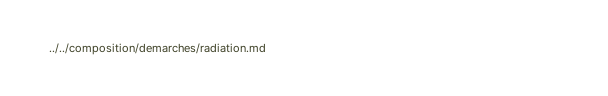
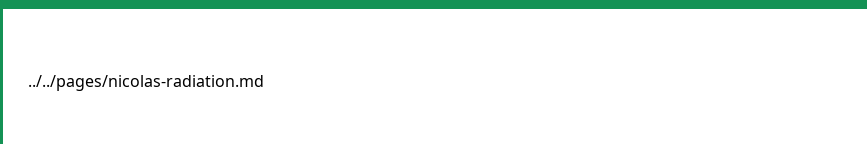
- ../../composition/demarches/radiation.md
+ ../../pages/nicolas-radiation.md

